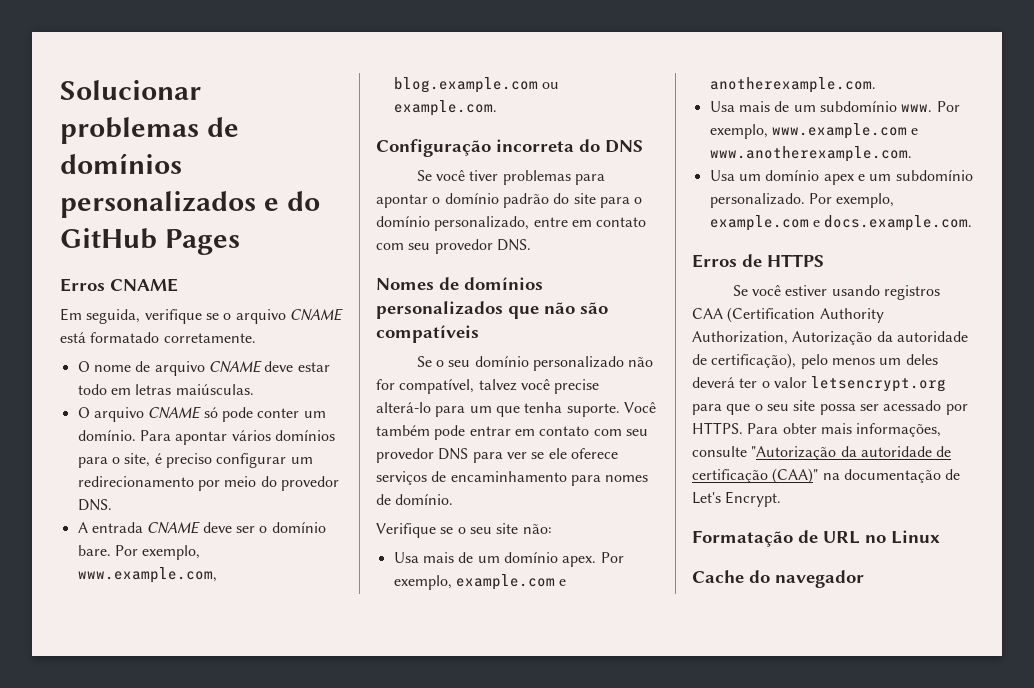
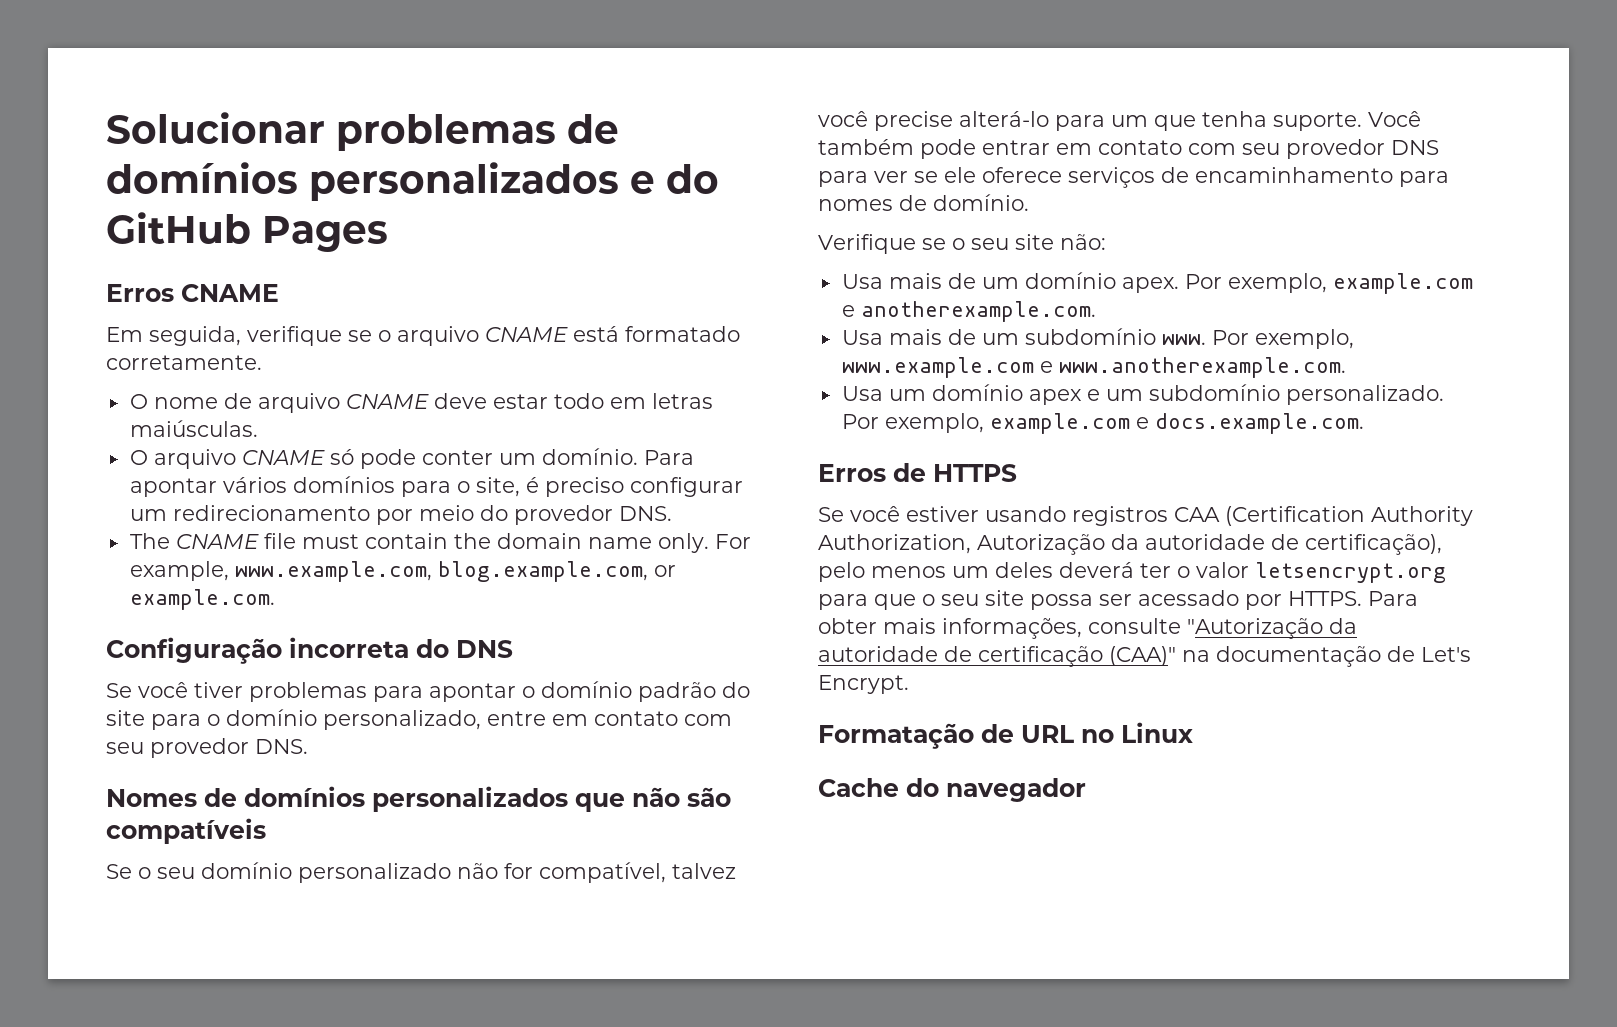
- A entrada CNAME deve ser o domínio bare. Por exemplo, www.example.com, blog.example.com ou example.com.
+ The CNAME file must contain the domain name only. For example, www.example.com, blog.example.com, or example.com.

